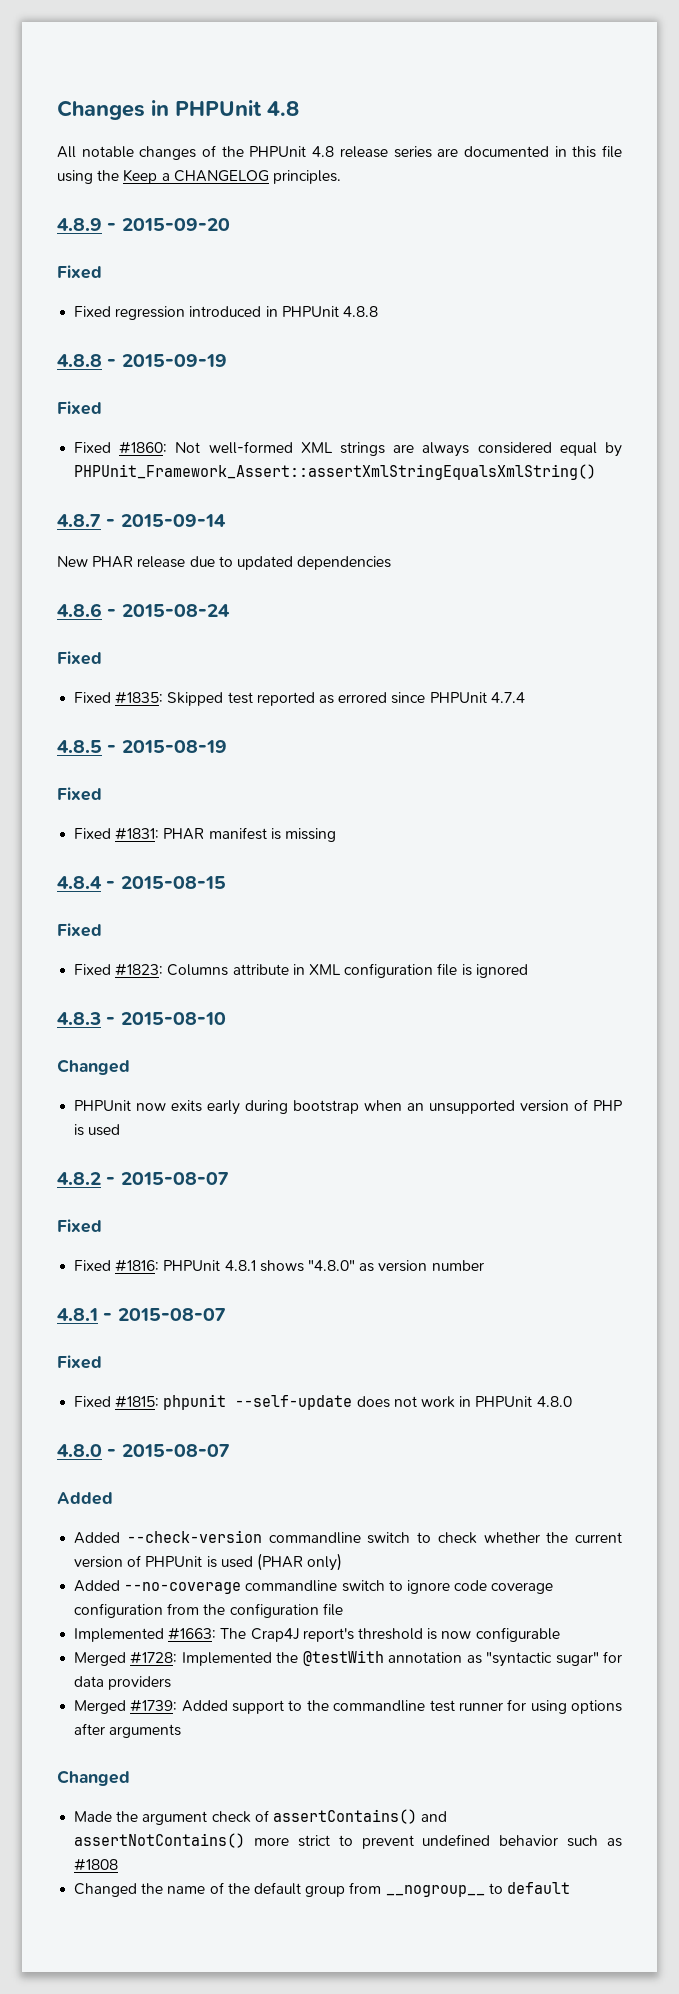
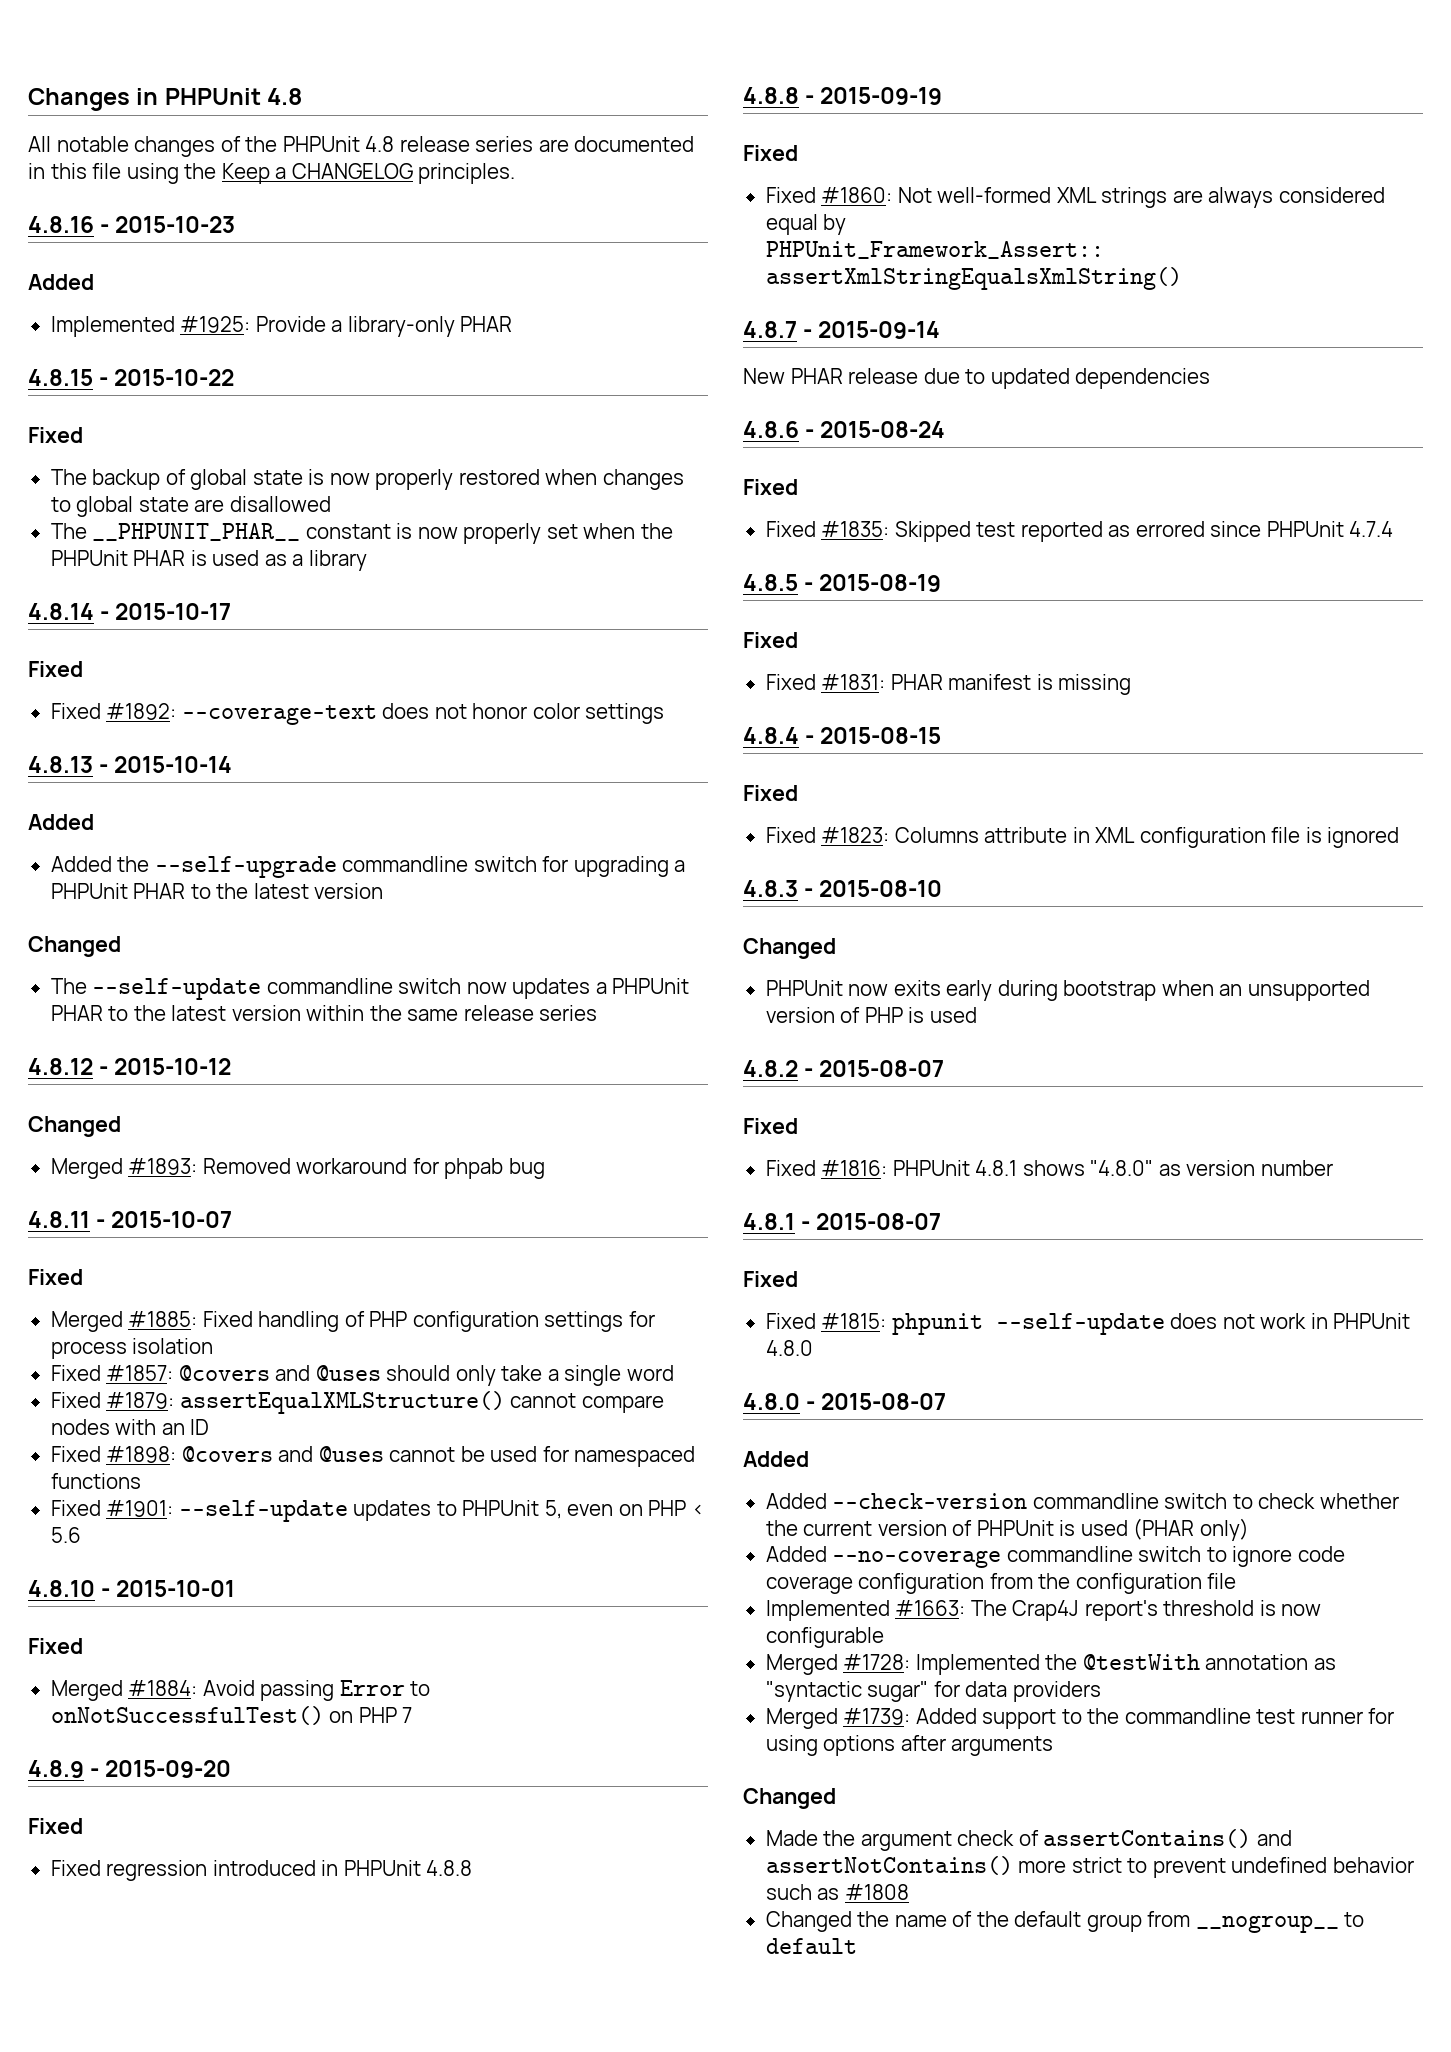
+ 4.8.16 - 2015-10-23
+ Added
+ Implemented #1925: Provide a library-only PHAR
+ 4.8.15 - 2015-10-22
+ Fixed
+ The backup of global state is now properly restored when changes to global state are disallowed
+ The __PHPUNIT_PHAR__ constant is now properly set when the PHPUnit PHAR is used as a library
+ 4.8.14 - 2015-10-17
+ Fixed
+ Fixed #1892: --coverage-text does not honor color settings
+ 4.8.13 - 2015-10-14
+ Added
+ Added the --self-upgrade commandline switch for upgrading a PHPUnit PHAR to the latest version
+ Changed
+ The --self-update commandline switch now updates a PHPUnit PHAR to the latest version within the same release series
+ 4.8.12 - 2015-10-12
+ Changed
+ Merged #1893: Removed workaround for phpab bug
+ 4.8.11 - 2015-10-07
+ Fixed
+ Merged #1885: Fixed handling of PHP configuration settings for process isolation
+ Fixed #1857: @covers and @uses should only take a single word
+ Fixed #1879: assertEqualXMLStructure() cannot compare nodes with an ID
+ Fixed #1898: @covers and @uses cannot be used for namespaced functions
+ Fixed #1901: --self-update updates to PHPUnit 5, even on PHP < 5.6
+ 4.8.10 - 2015-10-01
+ Fixed
+ Merged #1884: Avoid passing Error to onNotSuccessfulTest() on PHP 7

